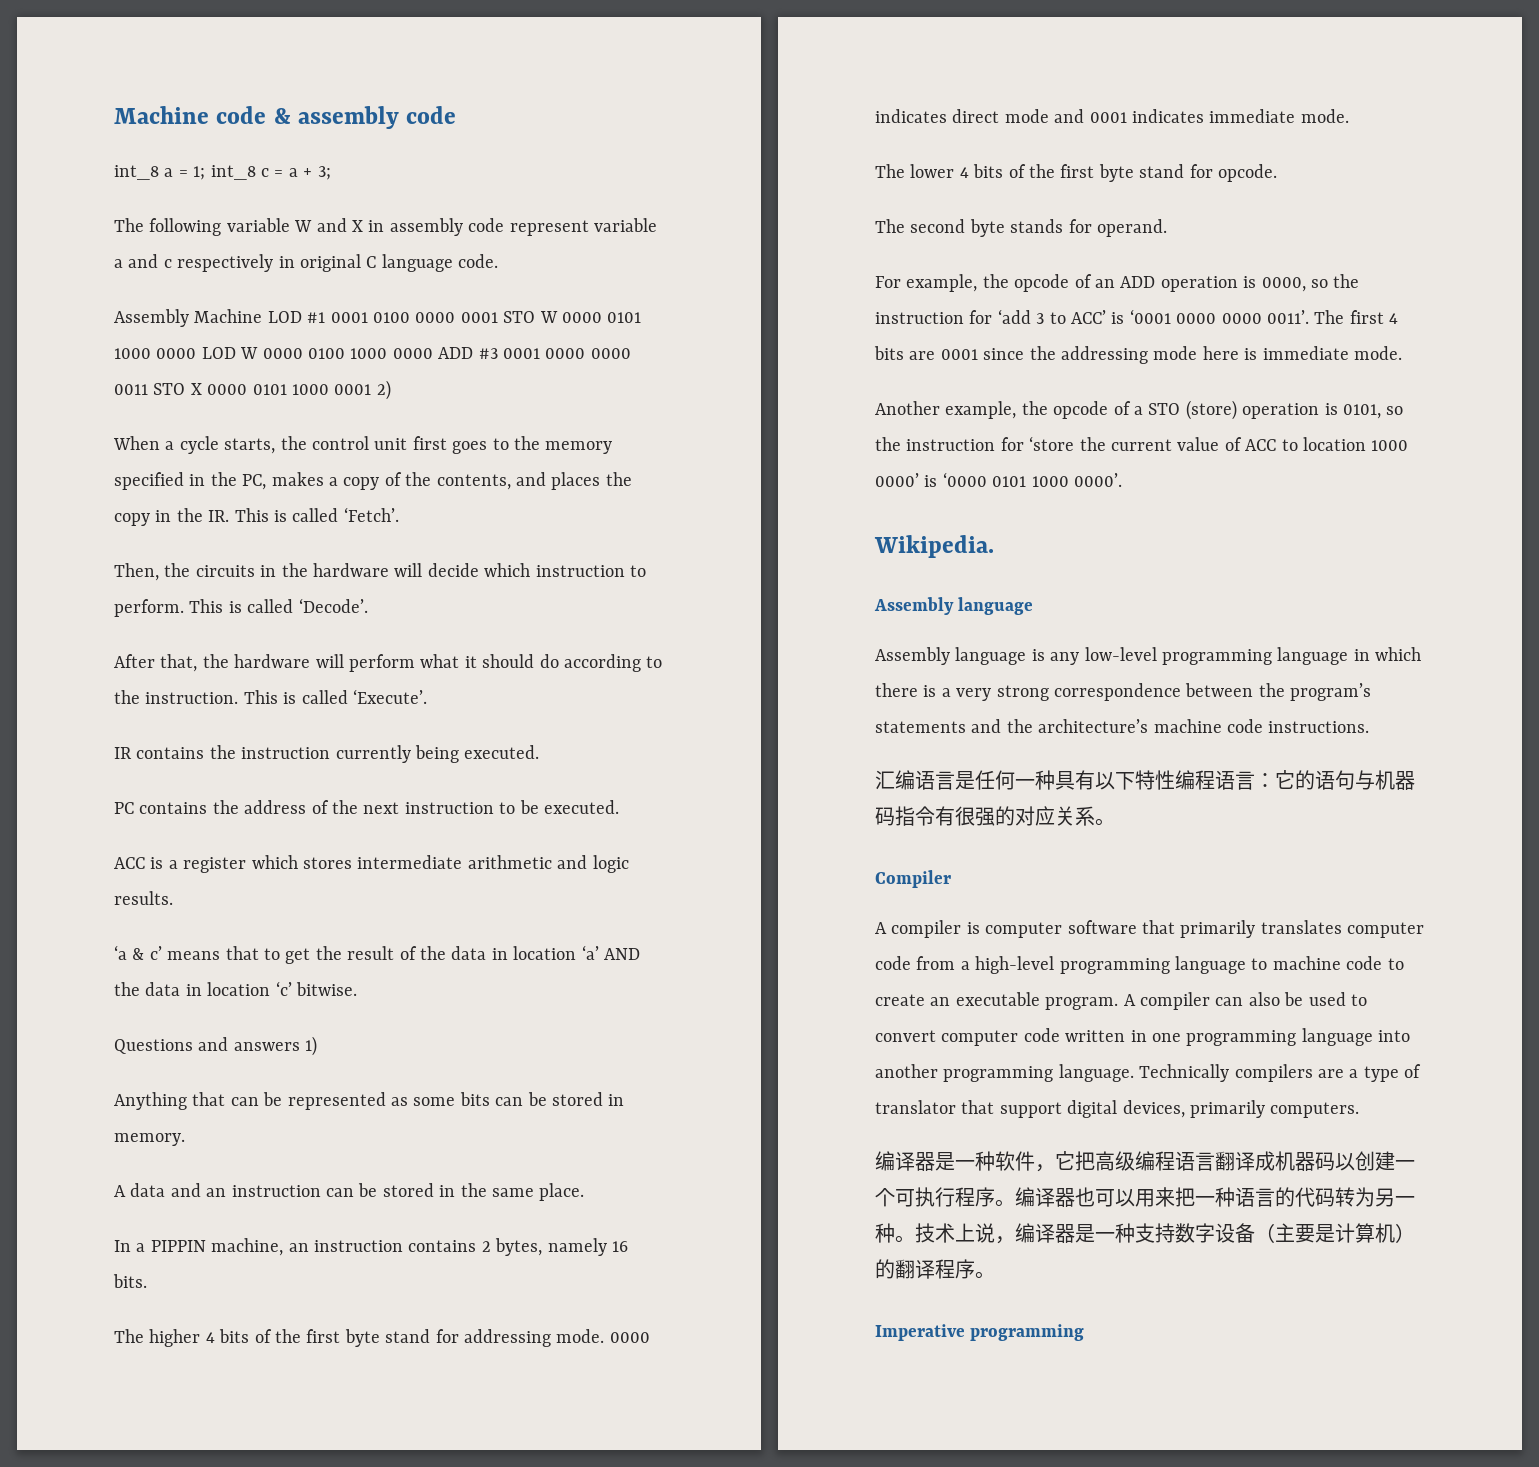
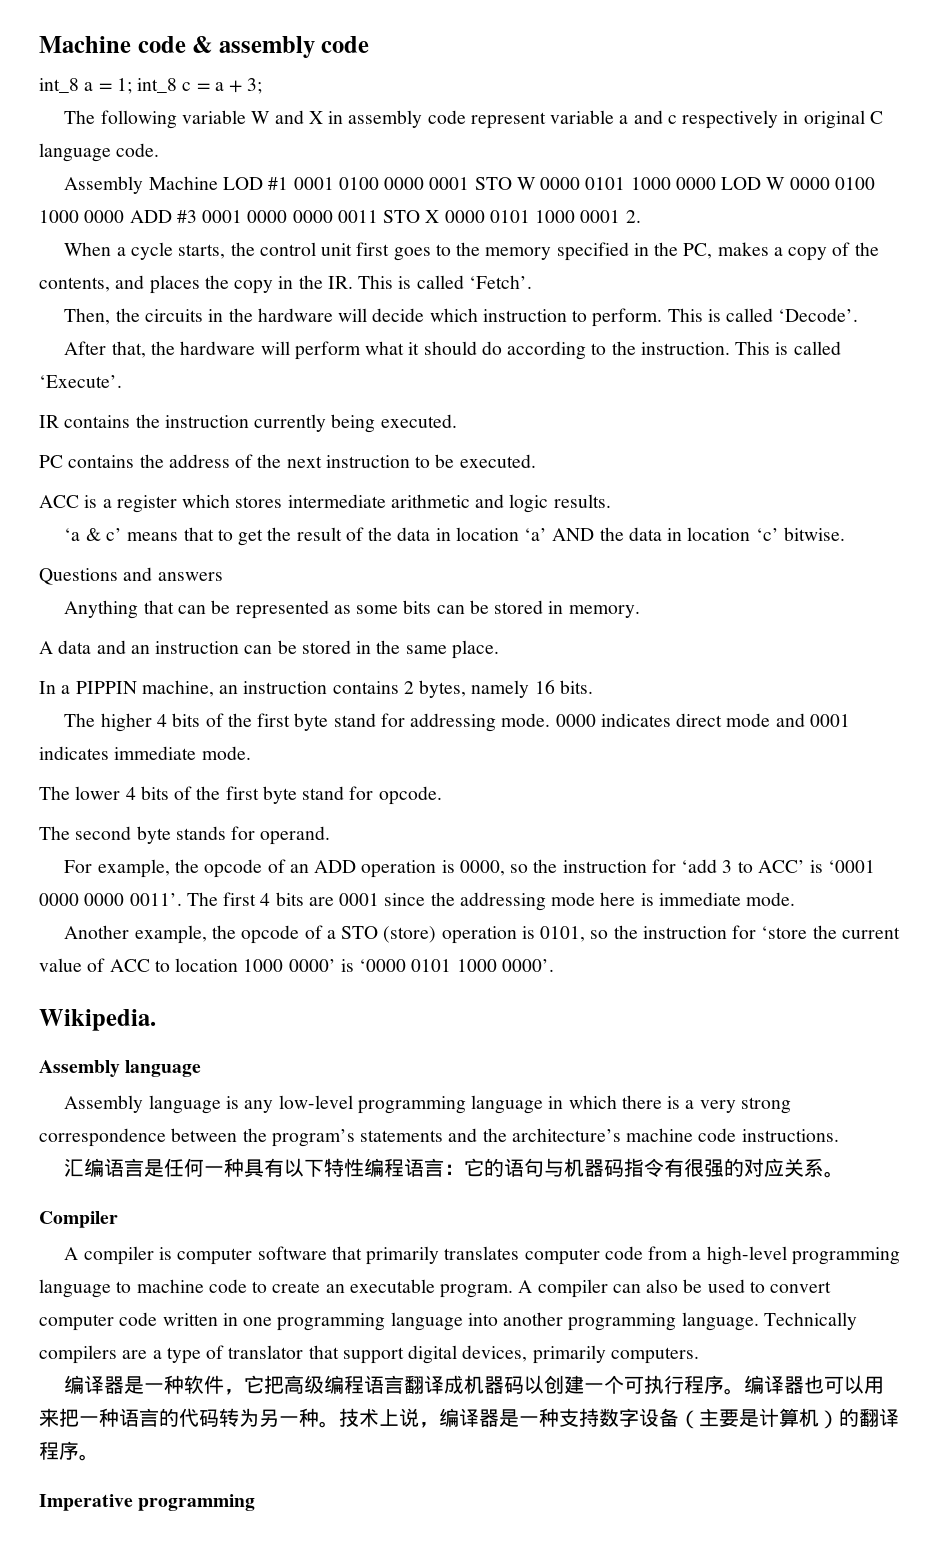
- Assembly Machine LOD #1 0001 0100 0000 0001 STO W 0000 0101 1000 0000 LOD W 0000 0100 1000 0000 ADD #3 0001 0000 0000 0011 STO X 0000 0101 1000 0001 2)
+ Assembly Machine LOD #1 0001 0100 0000 0001 STO W 0000 0101 1000 0000 LOD W 0000 0100 1000 0000 ADD #3 0001 0000 0000 0011 STO X 0000 0101 1000 0001 2.
- Questions and answers 1)
+ Questions and answers

